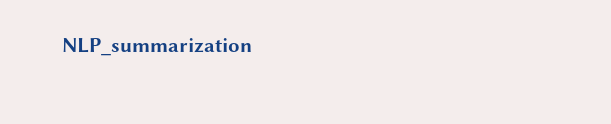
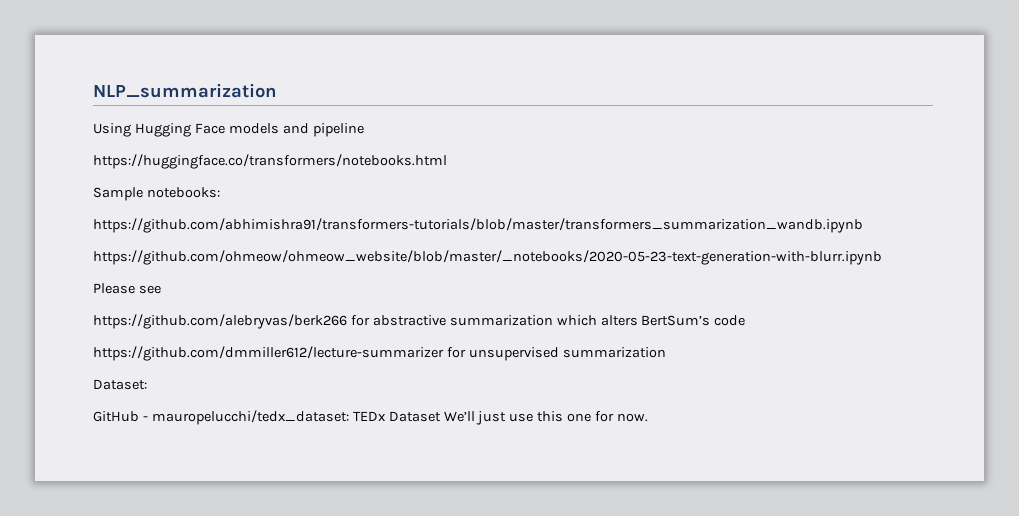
+ Using Hugging Face models and pipeline
+ https://huggingface.co/transformers/notebooks.html
+ Sample notebooks:
+ https://github.com/abhimishra91/transformers-tutorials/blob/master/transformers_summarization_wandb.ipynb
+ https://github.com/ohmeow/ohmeow_website/blob/master/_notebooks/2020-05-23-text-generation-with-blurr.ipynb
+ Please see
+ https://github.com/alebryvas/berk266 for abstractive summarization which alters BertSum’s code
+ https://github.com/dmmiller612/lecture-summarizer for unsupervised summarization
+ Dataset:
+ GitHub - mauropelucchi/tedx_dataset: TEDx Dataset We’ll just use this one for now.

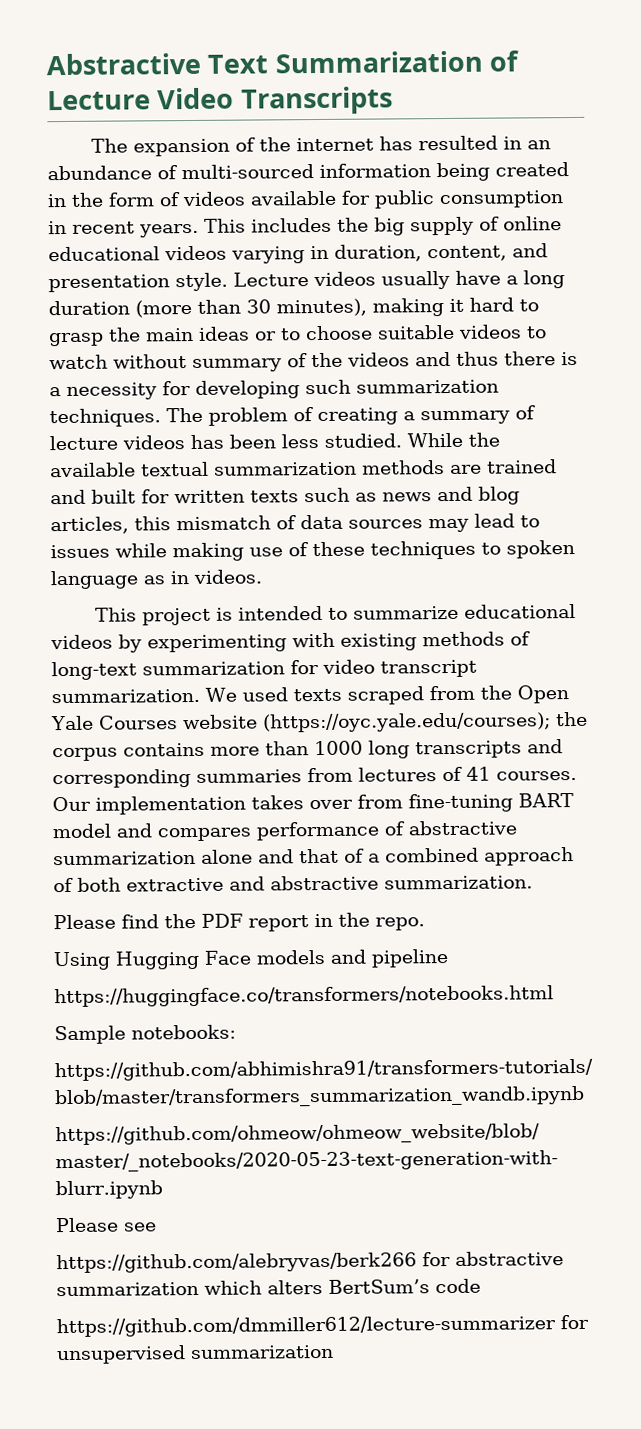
- NLP_summarization
+ Abstractive Text Summarization of Lecture Video Transcripts
+ The expansion of the internet has resulted in an abundance of multi-sourced information being created in the form of videos available for public consumption in recent years. This includes the big supply of online educational videos varying in duration, content, and presentation style. Lecture videos usually have a long duration (more than 30 minutes), making it hard to grasp the main ideas or to choose suitable videos to watch without summary of the videos and thus there is a necessity for developing such summarization techniques. The problem of creating a summary of lecture videos has been less studied. While the available textual summarization methods are trained and built for written texts such as news and blog articles, this mismatch of data sources may lead to issues while making use of these techniques to spoken language as in videos.
+ This project is intended to summarize educational videos by experimenting with existing methods of long-text summarization for video transcript summarization. We used texts scraped from the Open Yale Courses website (https://oyc.yale.edu/courses); the corpus contains more than 1000 long transcripts and corresponding summaries from lectures of 41 courses. Our implementation takes over from fine-tuning BART model and compares performance of abstractive summarization alone and that of a combined approach of both extractive and abstractive summarization.
+ Please find the PDF report in the repo.
- Dataset:
- GitHub - mauropelucchi/tedx_dataset: TEDx Dataset We’ll just use this one for now.

